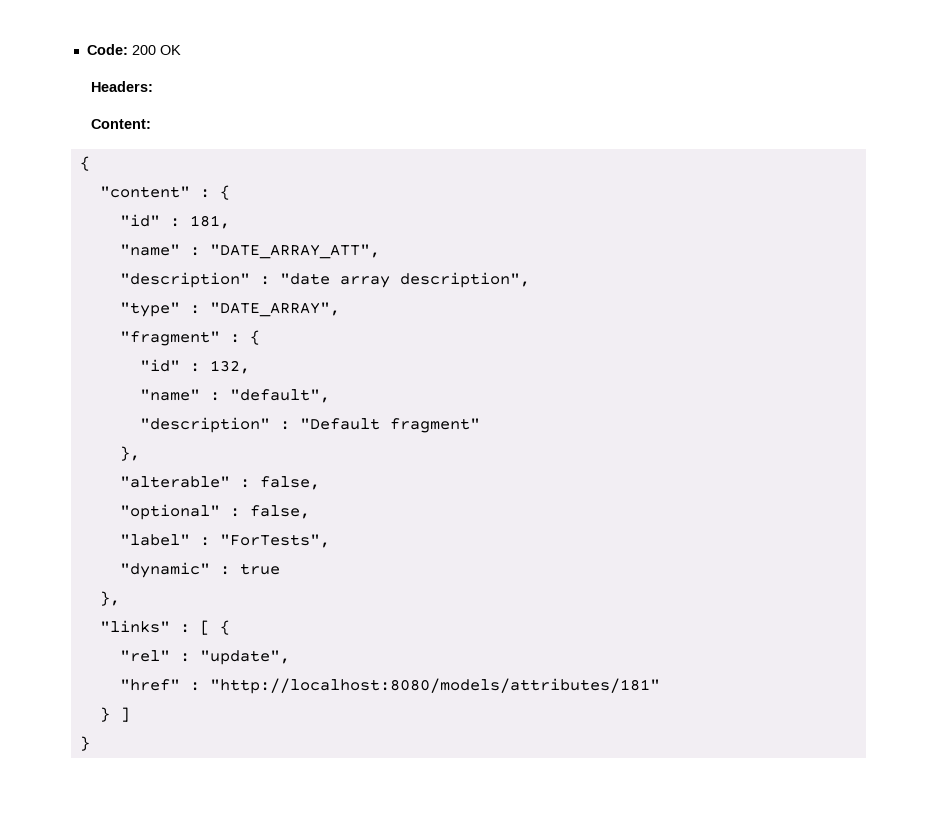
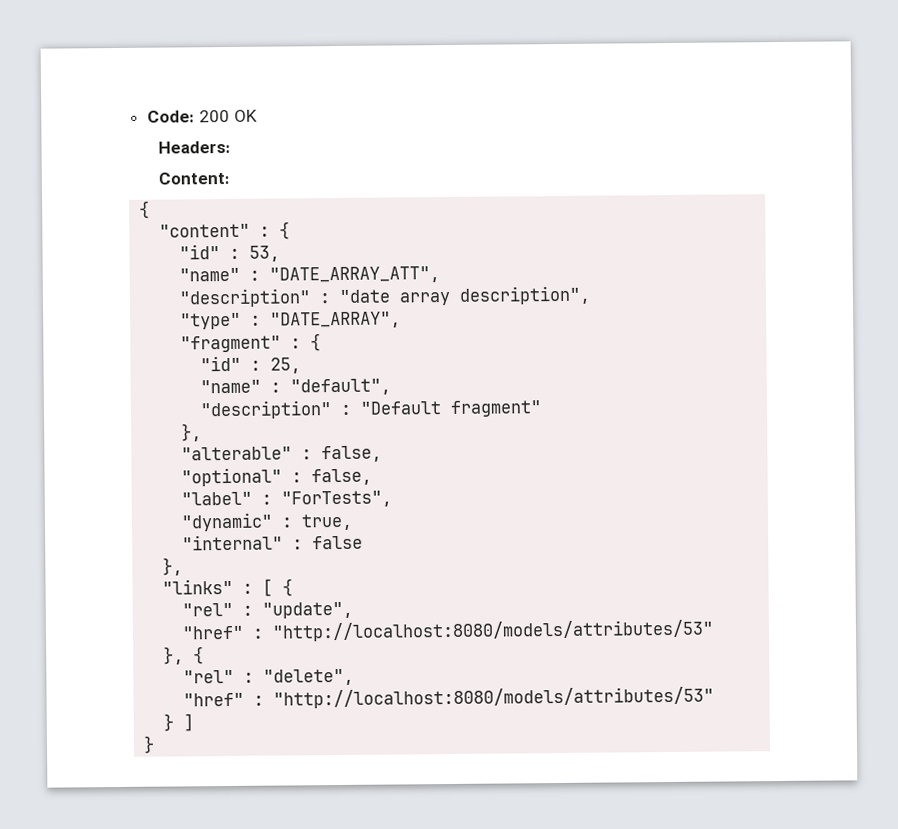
- "id" : 181,
+ "id" : 53,
- "id" : 132,
+ "id" : 25,
- "dynamic" : true
+ "dynamic" : true,
+ "internal" : false
  "rel" : "update",
- "href" : "http://localhost:8080/models/attributes/181"
+ "href" : "http://localhost:8080/models/attributes/53"
+ }, {
+ "rel" : "delete",
+ "href" : "http://localhost:8080/models/attributes/53"

